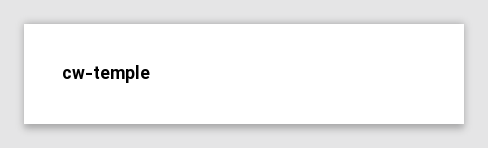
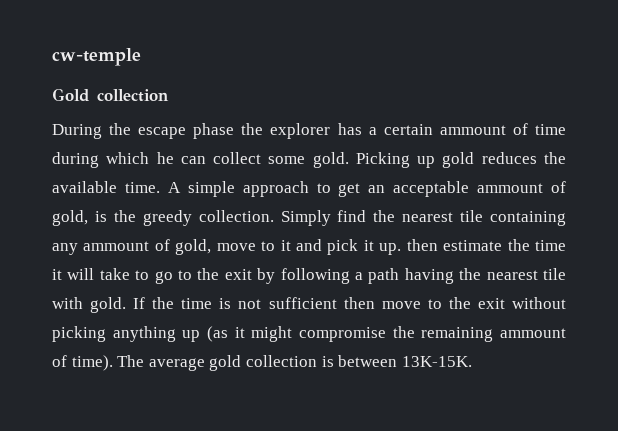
+ Gold collection
+ During the escape phase the explorer has a certain ammount of time during which he can collect some gold. Picking up gold reduces the available time. A simple approach to get an acceptable ammount of gold, is the greedy collection. Simply find the nearest tile containing any ammount of gold, move to it and pick it up. then estimate the time it will take to go to the exit by following a path having the nearest tile with gold. If the time is not sufficient then move to the exit without picking anything up (as it might compromise the remaining ammount of time). The average gold collection is between 13K-15K.

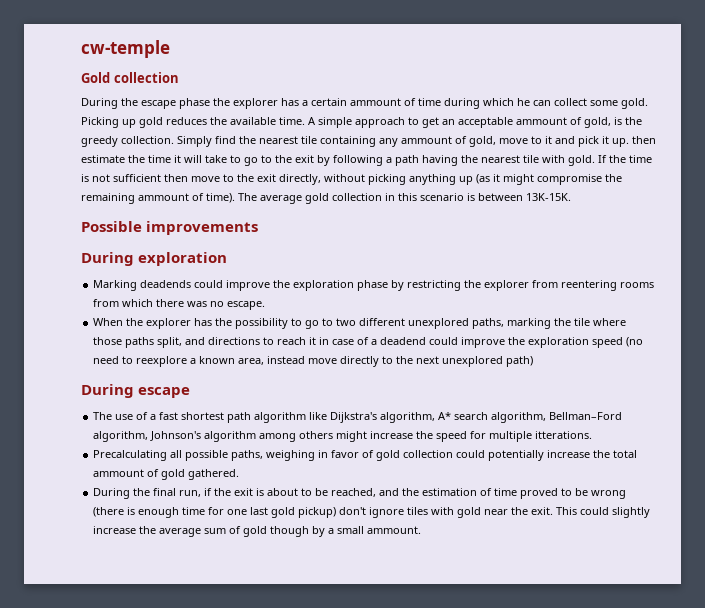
- If the time is not sufficient then move to the exit without picking anything up (as it might compromise the remaining ammount of time).
+ If the time is not sufficient then move to the exit directly, without picking anything up (as it might compromise the remaining ammount of time).
- The average gold collection is between 13K-15K.
+ The average gold collection in this scenario is between 13K-15K.
+ Possible improvements
+ During exploration
+ Marking deadends could improve the exploration phase by restricting the explorer from reentering rooms from which there was no escape.
+ When the explorer has the possibility to go to two different unexplored paths, marking the tile where those paths split, and directions to reach it in case of a deadend could improve the exploration speed (no need to reexplore a known area, instead move directly to the next unexplored path)
+ During escape
+ The use of a fast shortest path algorithm like Dijkstra's algorithm, A* search algorithm, Bellman–Ford algorithm, Johnson's algorithm among others might increase the speed for multiple itterations.
+ Precalculating all possible paths, weighing in favor of gold collection could potentially increase the total ammount of gold gathered.
+ During the final run, if the exit is about to be reached, and the estimation of time proved to be wrong (there is enough time for one last gold pickup) don't ignore tiles with gold near the exit. This could slightly increase the average sum of gold though by a small ammount.

